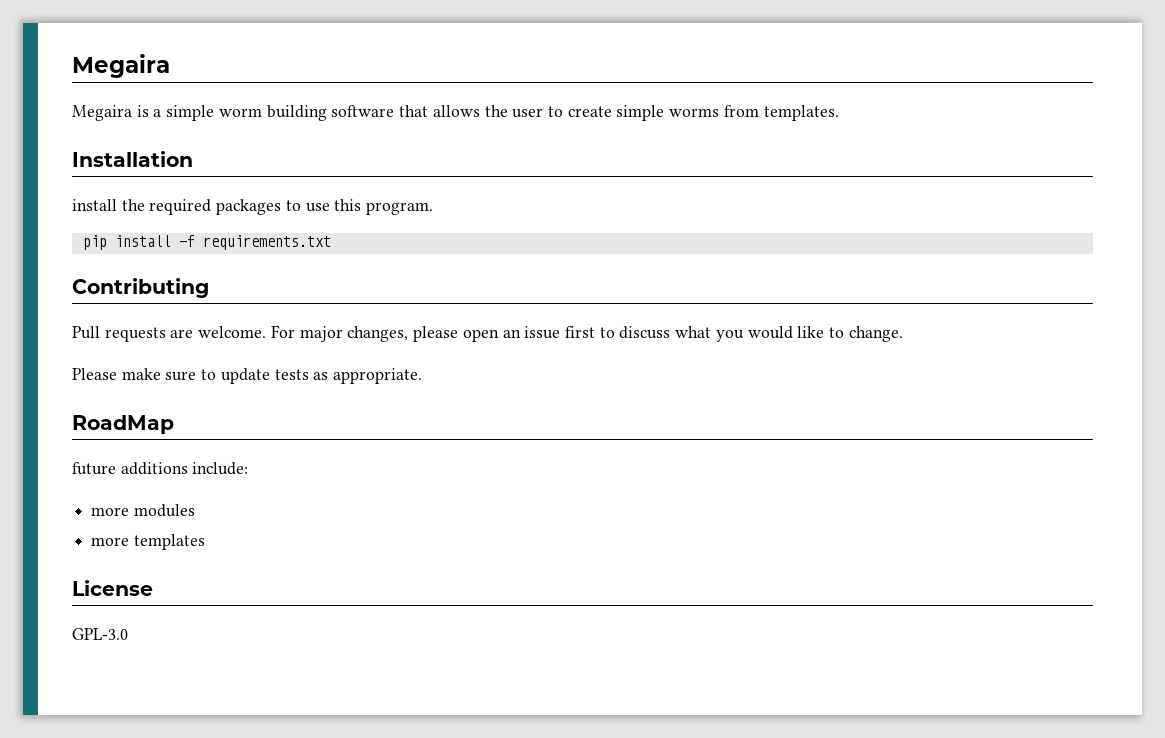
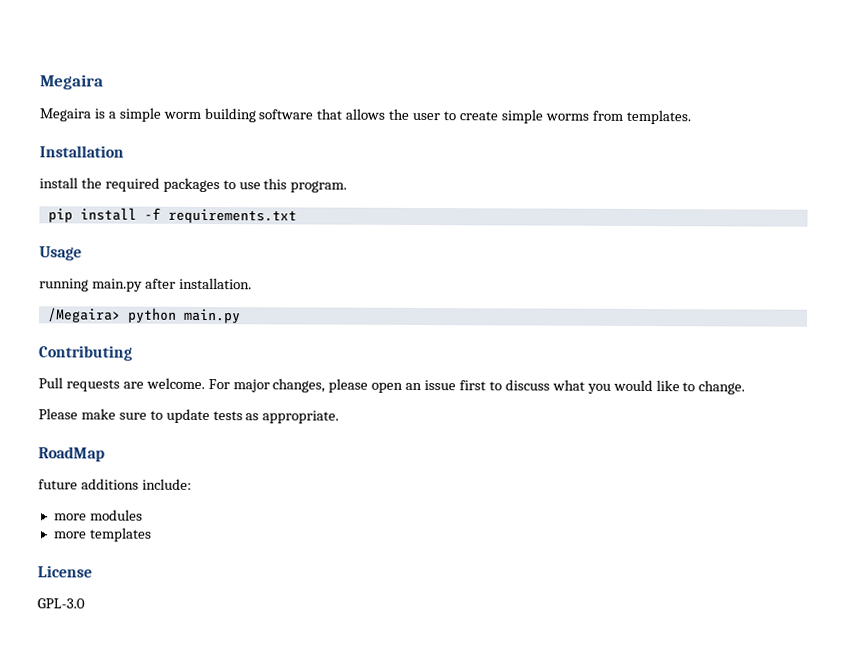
+ Usage
+ running main.py after installation.
+ /Megaira> python main.py

